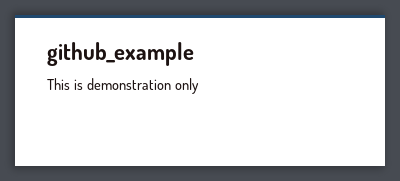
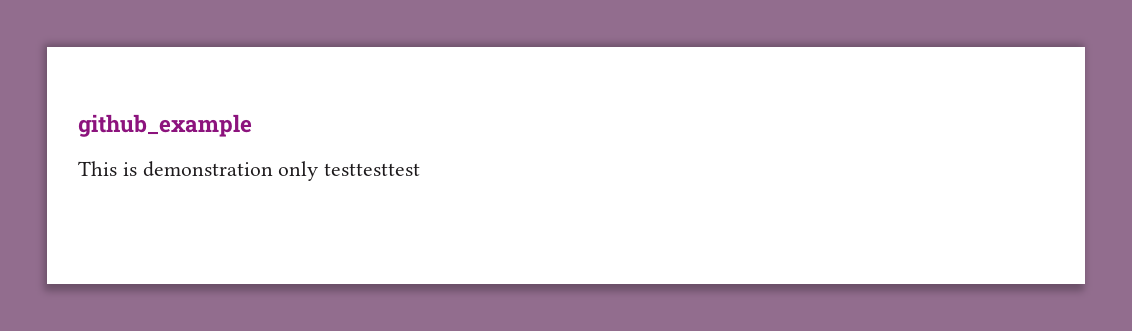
- This is demonstration only
+ This is demonstration only testtesttest

